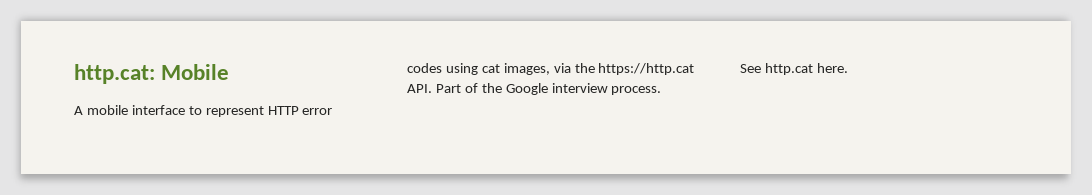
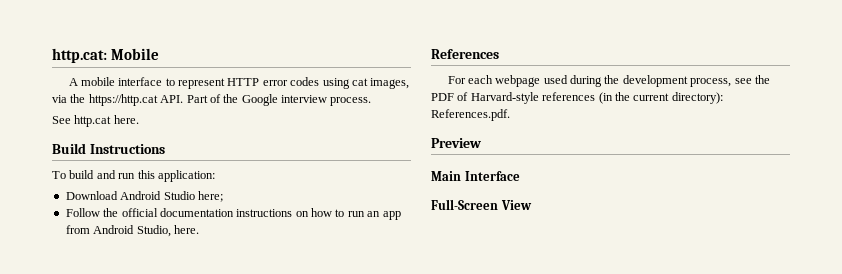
+ Build Instructions
+ To build and run this application:
+ Download Android Studio here;
+ Follow the official documentation instructions on how to run an app from Android Studio, here.
+ References
+ For each webpage used during the development process, see the PDF of Harvard-style references (in the current directory): References.pdf.
+ Preview
+ Main Interface
+ Full-Screen View

